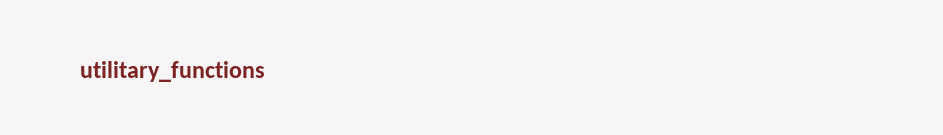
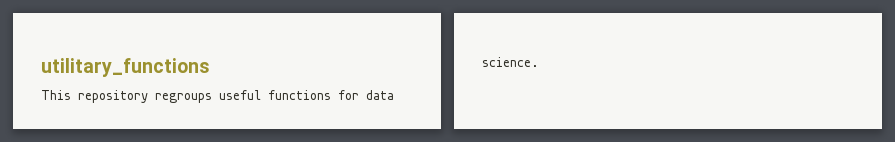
+ This repository regroups useful functions for data science.

